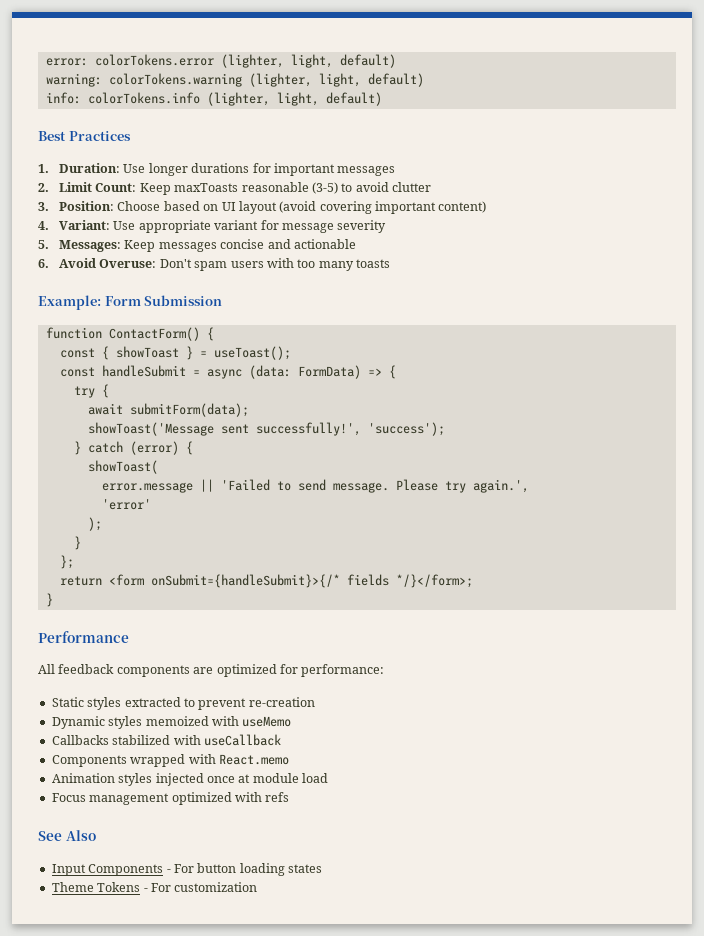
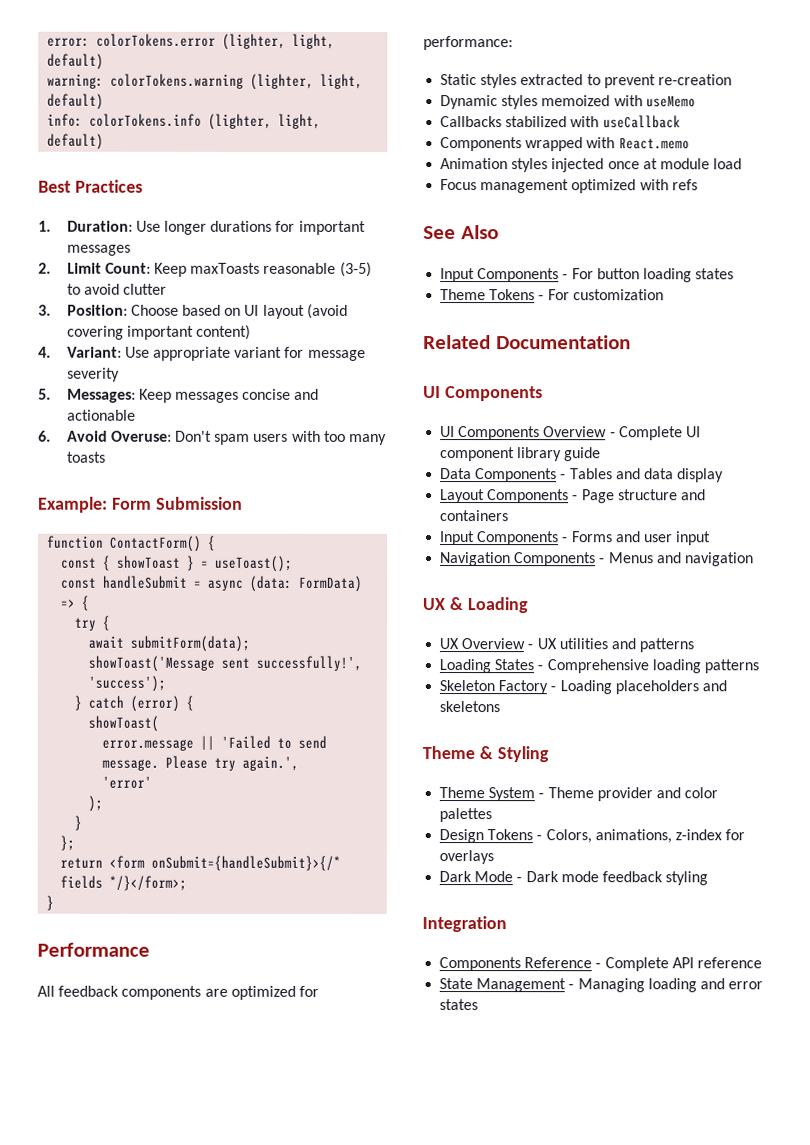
+ Related Documentation
+ UI Components
+ UI Components Overview - Complete UI component library guide
+ Data Components - Tables and data display
+ Layout Components - Page structure and containers
+ Input Components - Forms and user input
+ Navigation Components - Menus and navigation
+ UX & Loading
+ UX Overview - UX utilities and patterns
+ Loading States - Comprehensive loading patterns
+ Skeleton Factory - Loading placeholders and skeletons
+ Theme & Styling
+ Theme System - Theme provider and color palettes
+ Design Tokens - Colors, animations, z-index for overlays
+ Dark Mode - Dark mode feedback styling
+ Integration
+ Components Reference - Complete API reference
+ State Management - Managing loading and error states

